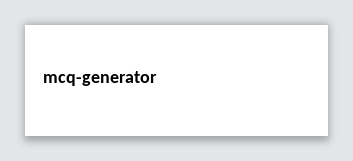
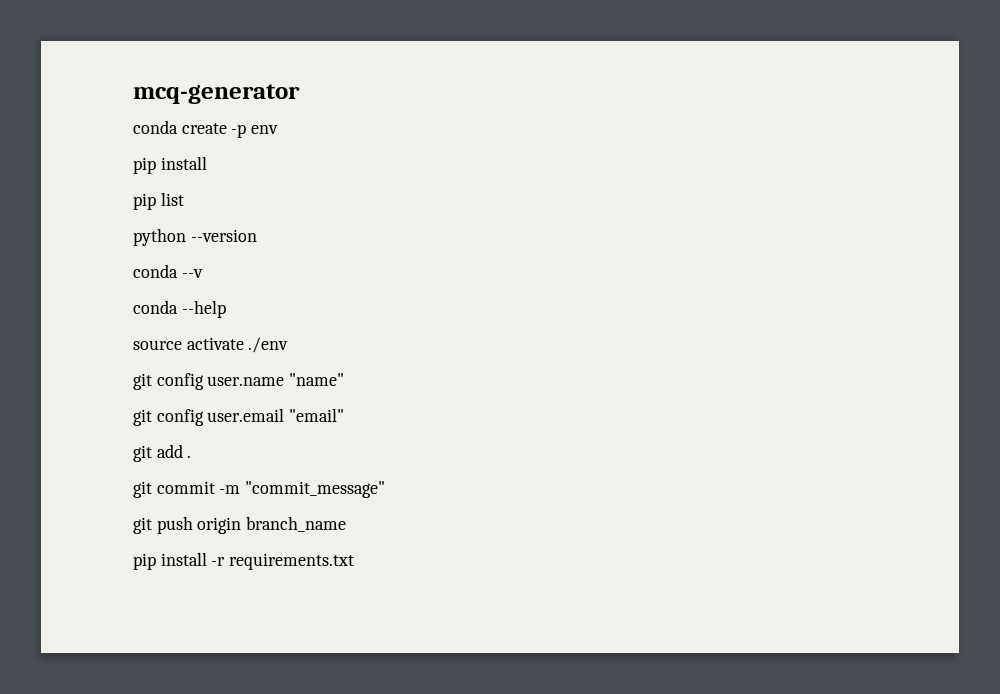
+ conda create -p env
+ pip install
+ pip list
+ python --version
+ conda --v
+ conda --help
+ source activate ./env
+ git config user.name "name"
+ git config user.email "email"
+ git add .
+ git commit -m "commit_message"
+ git push origin branch_name
+ pip install -r requirements.txt

